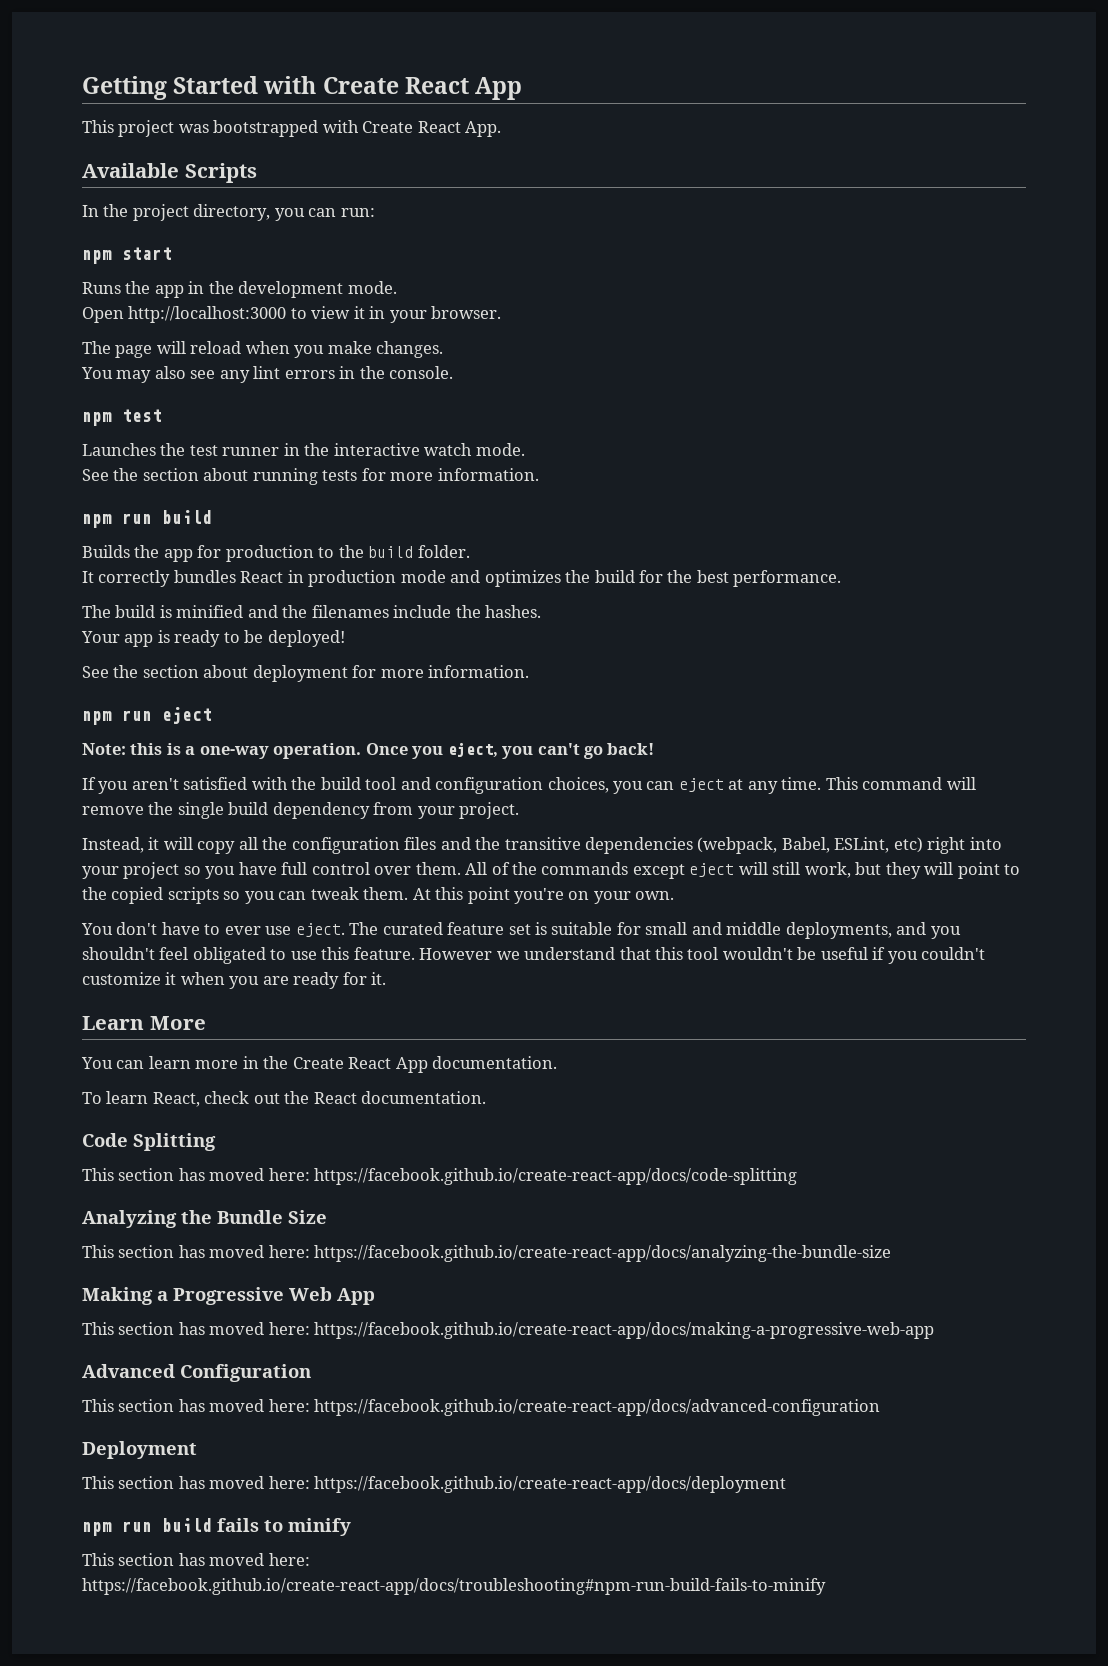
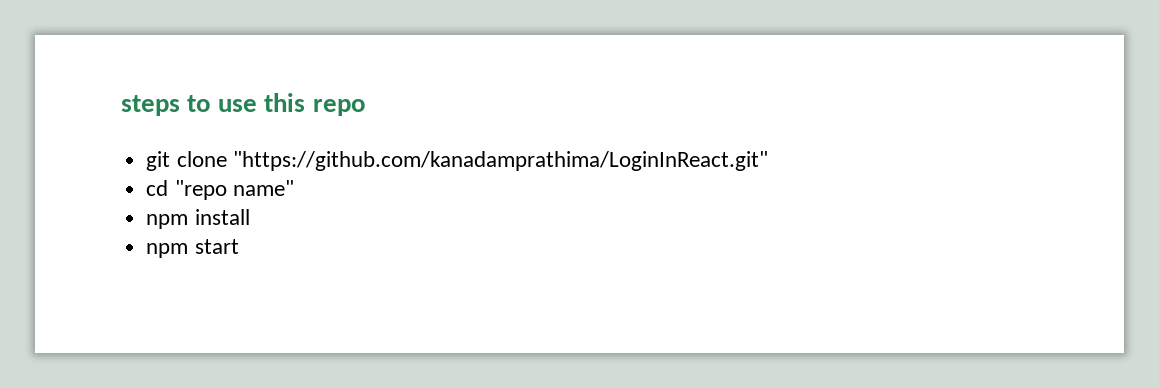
- Getting Started with Create React App
- This project was bootstrapped with Create React App.
- Available Scripts
- In the project directory, you can run:
+ steps to use this repo
+ git clone "https://github.com/kanadamprathima/LoginInReact.git"
+ cd "repo name"
+ npm install
  npm start
- Runs the app in the development mode.
- Open http://localhost:3000 to view it in your browser.
- The page will reload when you make changes.
- You may also see any lint errors in the console.
- npm test
- Launches the test runner in the interactive watch mode.
- See the section about running tests for more information.
- npm run build
- Builds the app for production to the build folder.
- It correctly bundles React in production mode and optimizes the build for the best performance.
- The build is minified and the filenames include the hashes.
- Your app is ready to be deployed!
- See the section about deployment for more information.
- npm run eject
- Note: this is a one-way operation. Once you eject, you can't go back!
- If you aren't satisfied with the build tool and configuration choices, you can eject at any time. This command will remove the single build dependency from your project.
- Instead, it will copy all the configuration files and the transitive dependencies (webpack, Babel, ESLint, etc) right into your project so you have full control over them. All of the commands except eject will still work, but they will point to the copied scripts so you can tweak them. At this point you're on your own.
- You don't have to ever use eject. The curated feature set is suitable for small and middle deployments, and you shouldn't feel obligated to use this feature. However we understand that this tool wouldn't be useful if you couldn't customize it when you are ready for it.
- Learn More
- You can learn more in the Create React App documentation.
- To learn React, check out the React documentation.
- Code Splitting
- This section has moved here: https://facebook.github.io/create-react-app/docs/code-splitting
- Analyzing the Bundle Size
- This section has moved here: https://facebook.github.io/create-react-app/docs/analyzing-the-bundle-size
- Making a Progressive Web App
- This section has moved here: https://facebook.github.io/create-react-app/docs/making-a-progressive-web-app
- Advanced Configuration
- This section has moved here: https://facebook.github.io/create-react-app/docs/advanced-configuration
- Deployment
- This section has moved here: https://facebook.github.io/create-react-app/docs/deployment
- npm run build fails to minify
- This section has moved here: https://facebook.github.io/create-react-app/docs/troubleshooting#npm-run-build-fails-to-minify

